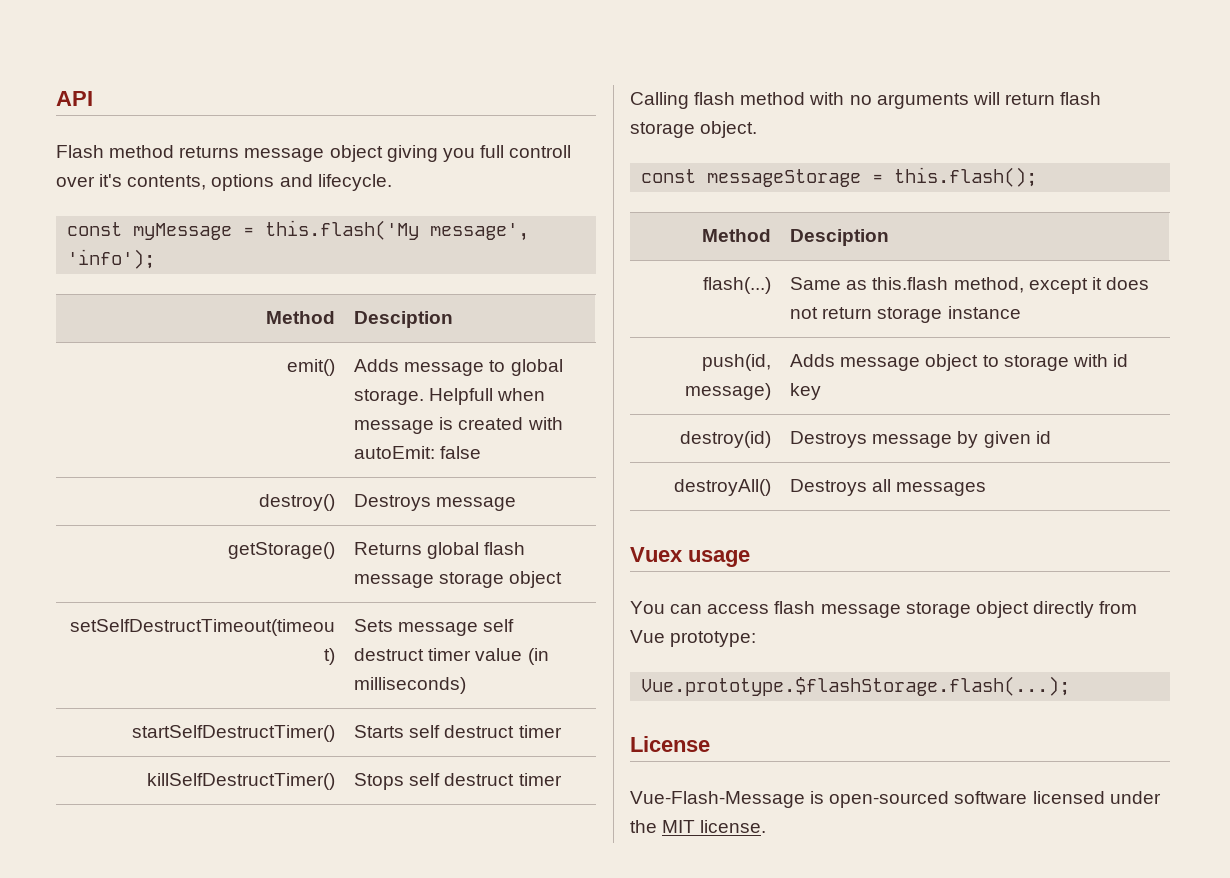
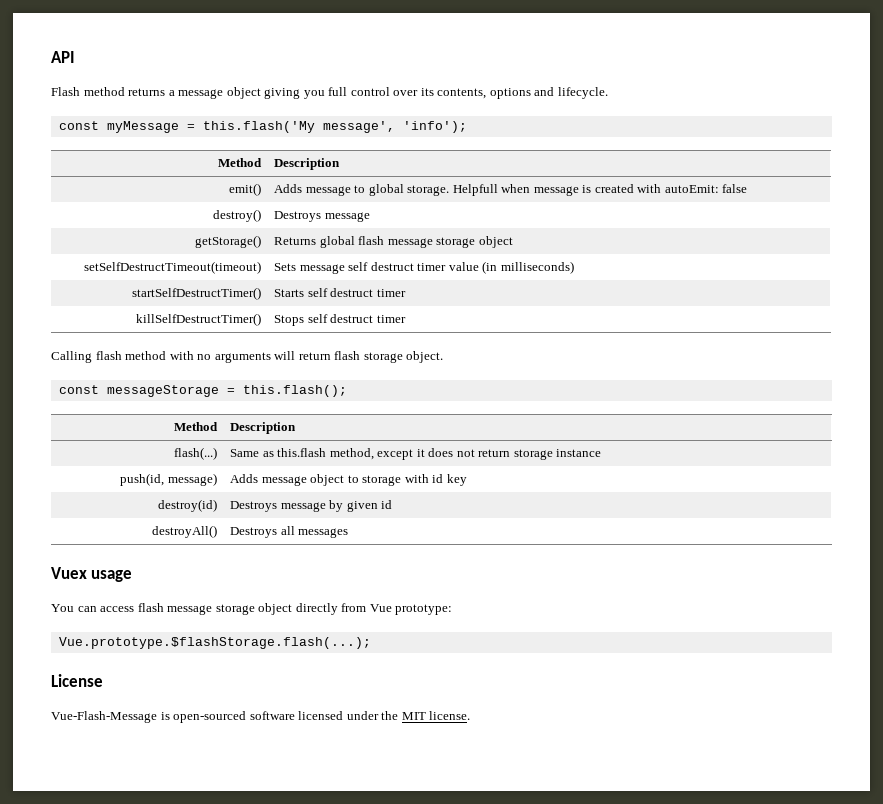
- Flash method returns message object giving you full controll over it's contents, options and lifecycle.
+ Flash method returns a message object giving you full control over its contents, options and lifecycle.
  const myMessage = this.flash('My message', 'info');
- Method | Desciption
+ Method | Description
  const messageStorage = this.flash();
- Method | Desciption
+ Method | Description

